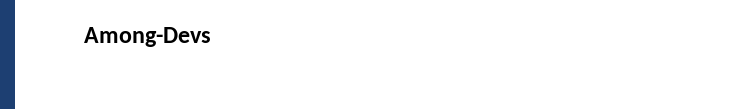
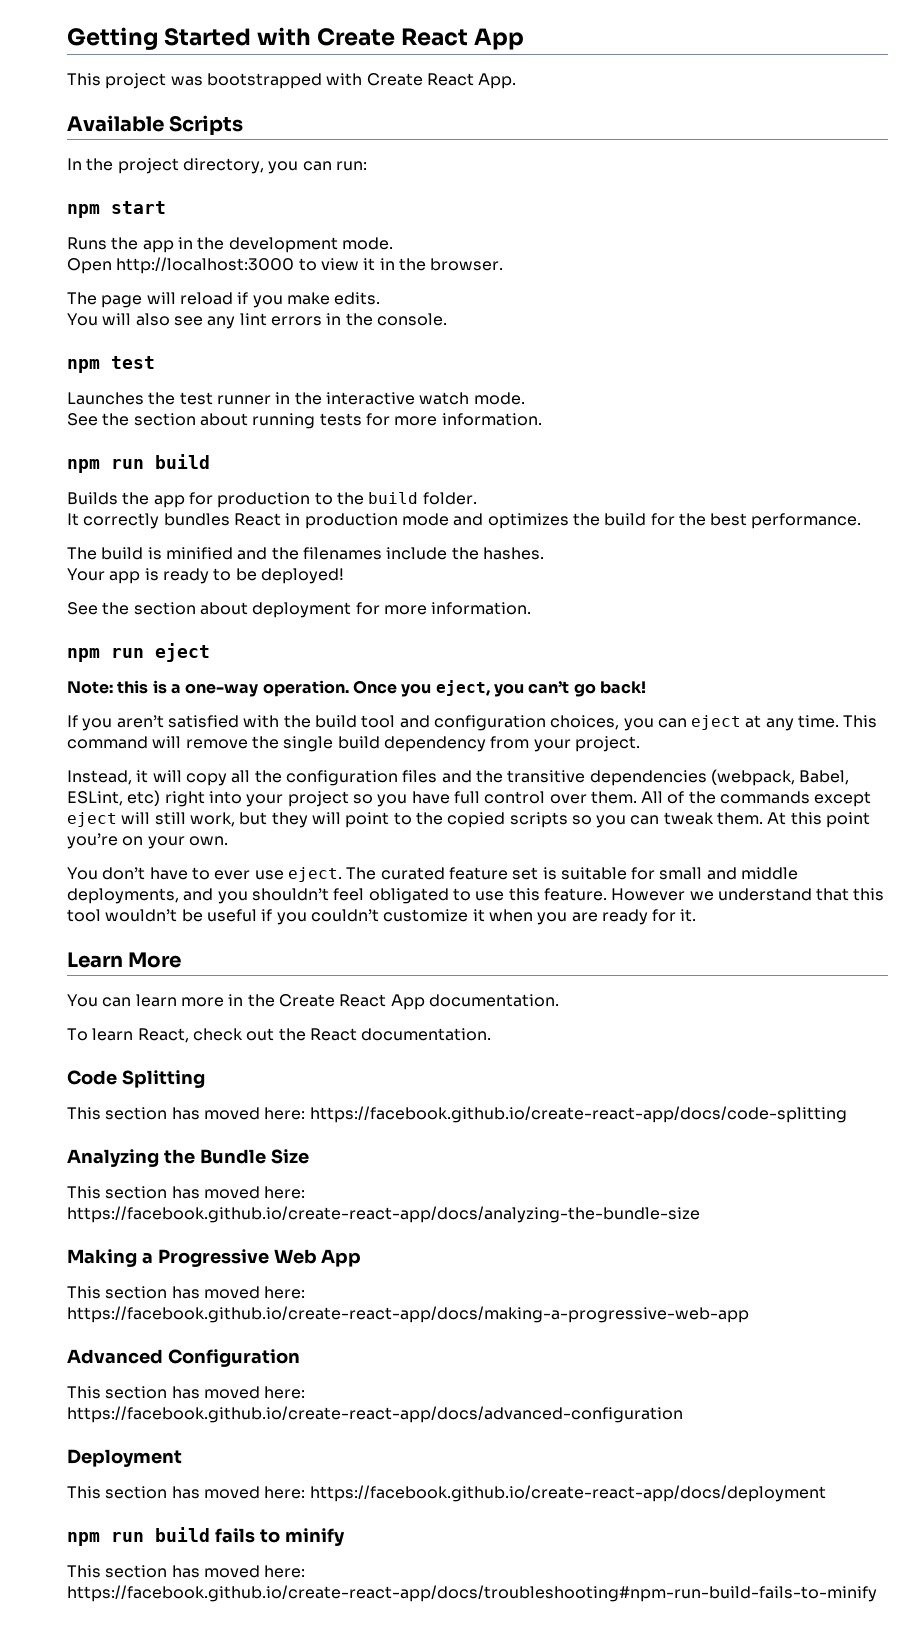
- Among-Devs
+ Getting Started with Create React App
+ This project was bootstrapped with Create React App.
+ Available Scripts
+ In the project directory, you can run:
+ npm start
+ Runs the app in the development mode.
+ Open http://localhost:3000 to view it in the browser.
+ The page will reload if you make edits.
+ You will also see any lint errors in the console.
+ npm test
+ Launches the test runner in the interactive watch mode.
+ See the section about running tests for more information.
+ npm run build
+ Builds the app for production to the build folder.
+ It correctly bundles React in production mode and optimizes the build for the best performance.
+ The build is minified and the filenames include the hashes.
+ Your app is ready to be deployed!
+ See the section about deployment for more information.
+ npm run eject
+ Note: this is a one-way operation. Once you eject, you can’t go back!
+ If you aren’t satisfied with the build tool and configuration choices, you can eject at any time. This command will remove the single build dependency from your project.
+ Instead, it will copy all the configuration files and the transitive dependencies (webpack, Babel, ESLint, etc) right into your project so you have full control over them. All of the commands except eject will still work, but they will point to the copied scripts so you can tweak them. At this point you’re on your own.
+ You don’t have to ever use eject. The curated feature set is suitable for small and middle deployments, and you shouldn’t feel obligated to use this feature. However we understand that this tool wouldn’t be useful if you couldn’t customize it when you are ready for it.
+ Learn More
+ You can learn more in the Create React App documentation.
+ To learn React, check out the React documentation.
+ Code Splitting
+ This section has moved here: https://facebook.github.io/create-react-app/docs/code-splitting
+ Analyzing the Bundle Size
+ This section has moved here: https://facebook.github.io/create-react-app/docs/analyzing-the-bundle-size
+ Making a Progressive Web App
+ This section has moved here: https://facebook.github.io/create-react-app/docs/making-a-progressive-web-app
+ Advanced Configuration
+ This section has moved here: https://facebook.github.io/create-react-app/docs/advanced-configuration
+ Deployment
+ This section has moved here: https://facebook.github.io/create-react-app/docs/deployment
+ npm run build fails to minify
+ This section has moved here: https://facebook.github.io/create-react-app/docs/troubleshooting#npm-run-build-fails-to-minify

